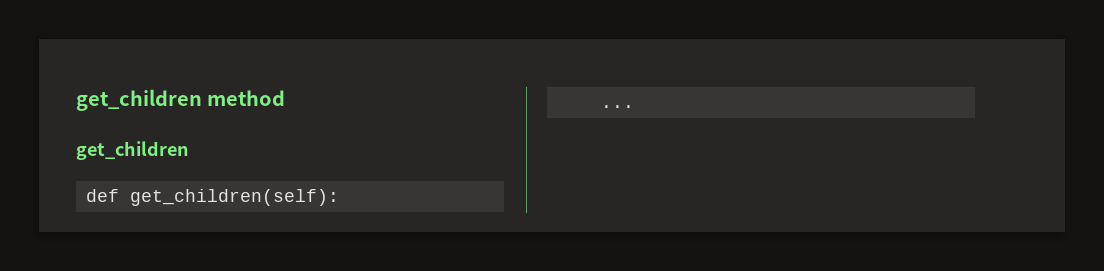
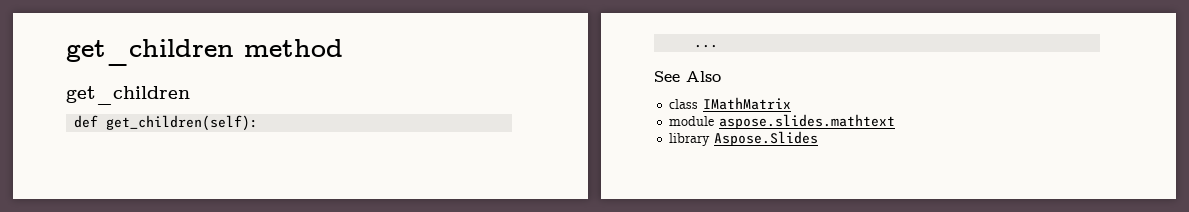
+ See Also
+ class IMathMatrix
+ module aspose.slides.mathtext
+ library Aspose.Slides

